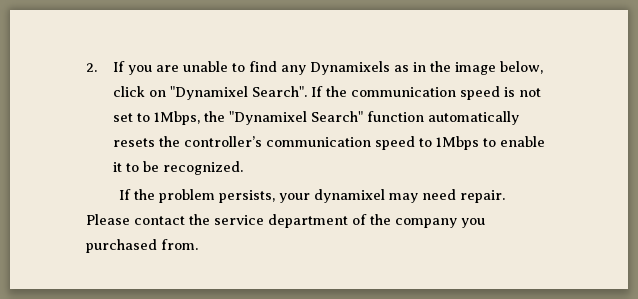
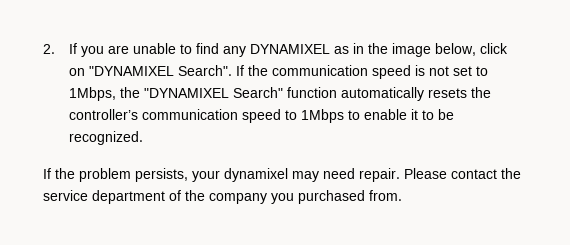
- 2. If you are unable to find any Dynamixels as in the image below, click on "Dynamixel Search".
+ 2. If you are unable to find any DYNAMIXEL as in the image below, click on "DYNAMIXEL Search".
- If the communication speed is not set to 1Mbps, the "Dynamixel Search" function automatically resets the controller’s communication speed to 1Mbps to enable it to be recognized.
+ If the communication speed is not set to 1Mbps, the "DYNAMIXEL Search" function automatically resets the controller’s communication speed to 1Mbps to enable it to be recognized.

